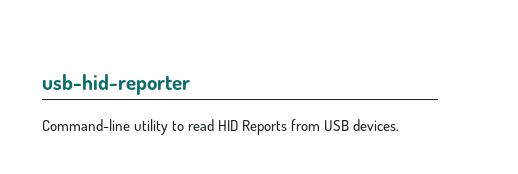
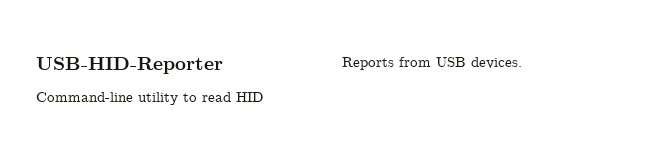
- usb-hid-reporter
+ USB-HID-Reporter

